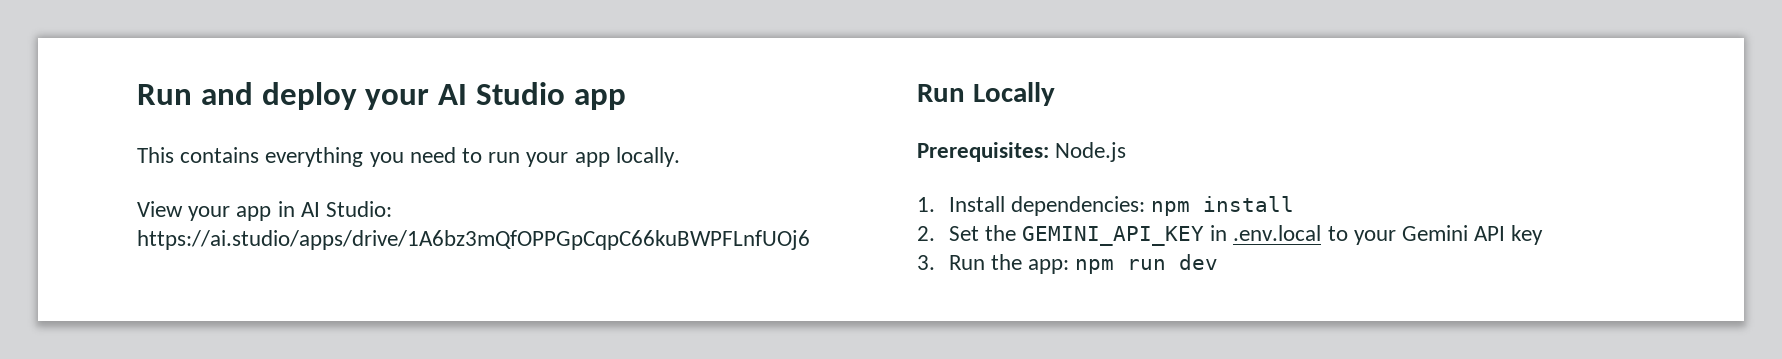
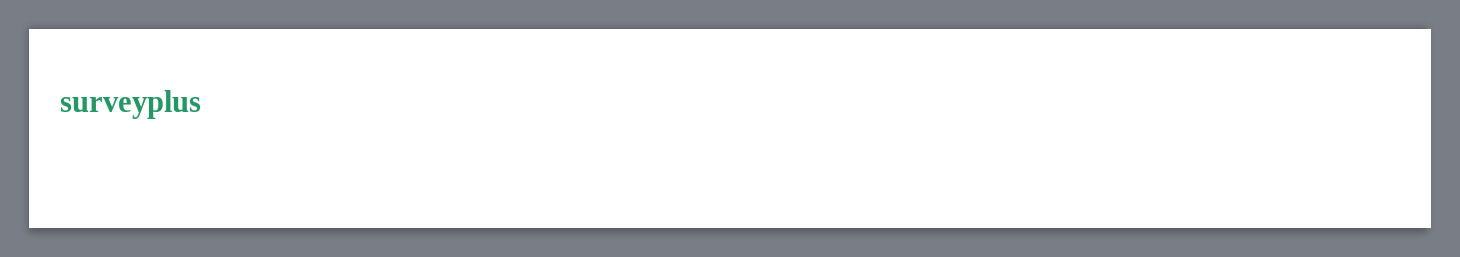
- Run and deploy your AI Studio app
- This contains everything you need to run your app locally.
- View your app in AI Studio: https://ai.studio/apps/drive/1A6bz3mQfOPPGpCqpC66kuBWPFLnfUOj6
- Run Locally
- Prerequisites: Node.js
- 1. Install dependencies: npm install
- 2. Set the GEMINI_API_KEY in .env.local to your Gemini API key
- 3. Run the app: npm run dev
+ surveyplus

